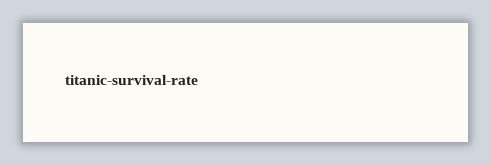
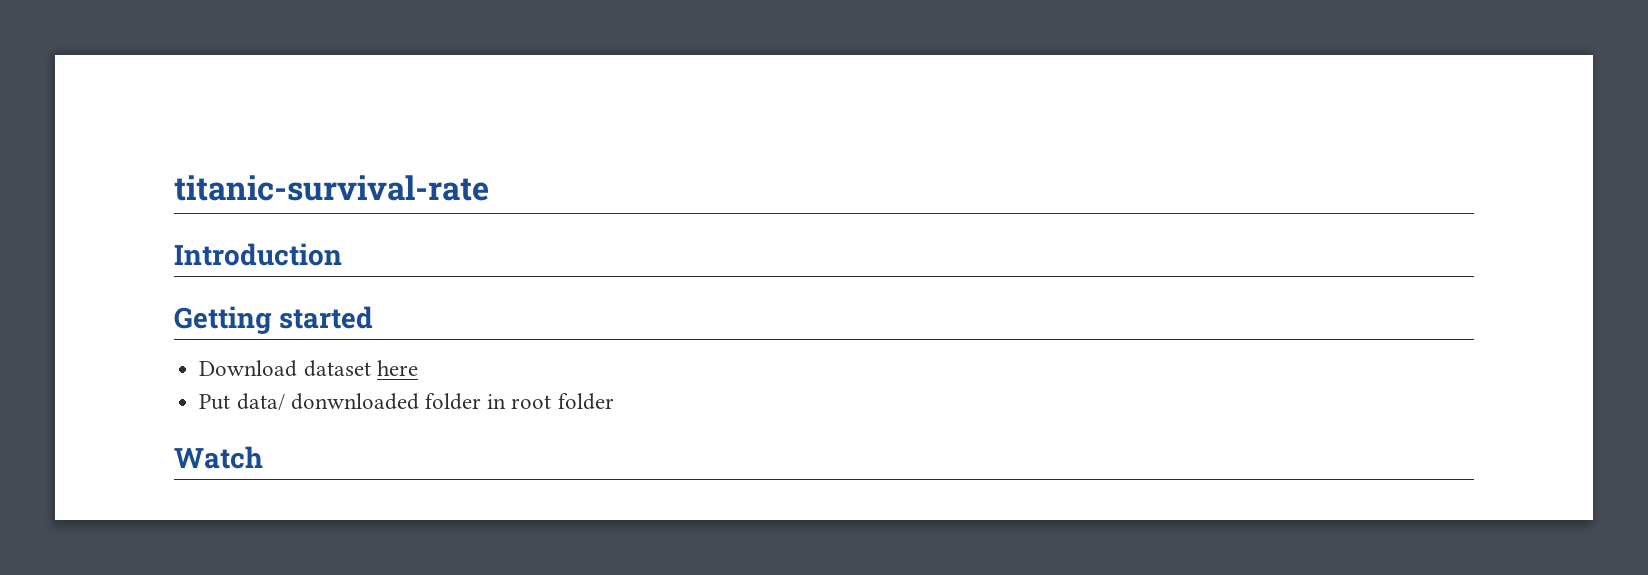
+ Introduction
+ Getting started
+ Download dataset here
+ Put data/ donwnloaded folder in root folder
+ Watch

